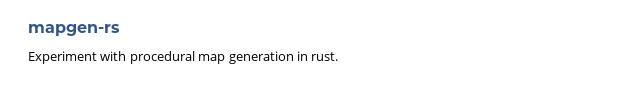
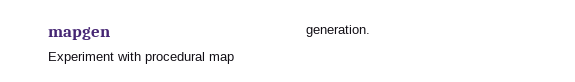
- mapgen-rs
+ mapgen
- Experiment with procedural map generation in rust.
+ Experiment with procedural map generation.

